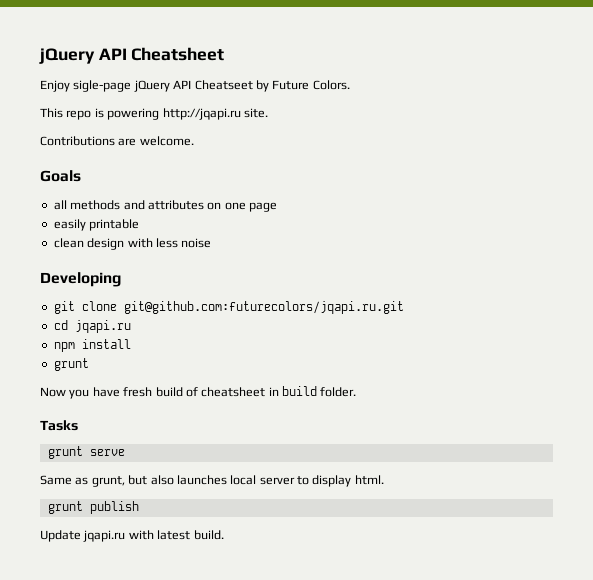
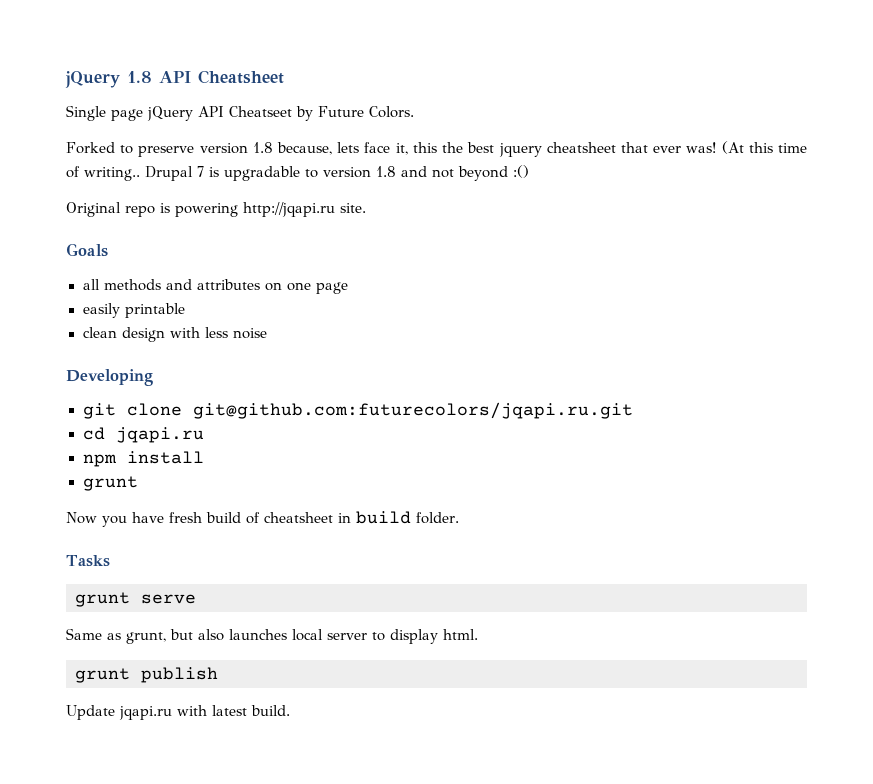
- jQuery API Cheatsheet
+ jQuery 1.8 API Cheatsheet
- Enjoy sigle-page jQuery API Cheatseet by Future Colors.
+ Single page jQuery API Cheatseet by Future Colors.
- This repo is powering http://jqapi.ru site.
+ Forked to preserve version 1.8 because, lets face it, this the best jquery cheatsheet that ever was! (At this time of writing.. Drupal 7 is upgradable to version 1.8 and not beyond :()
+ Original repo is powering http://jqapi.ru site.
- Contributions are welcome.

